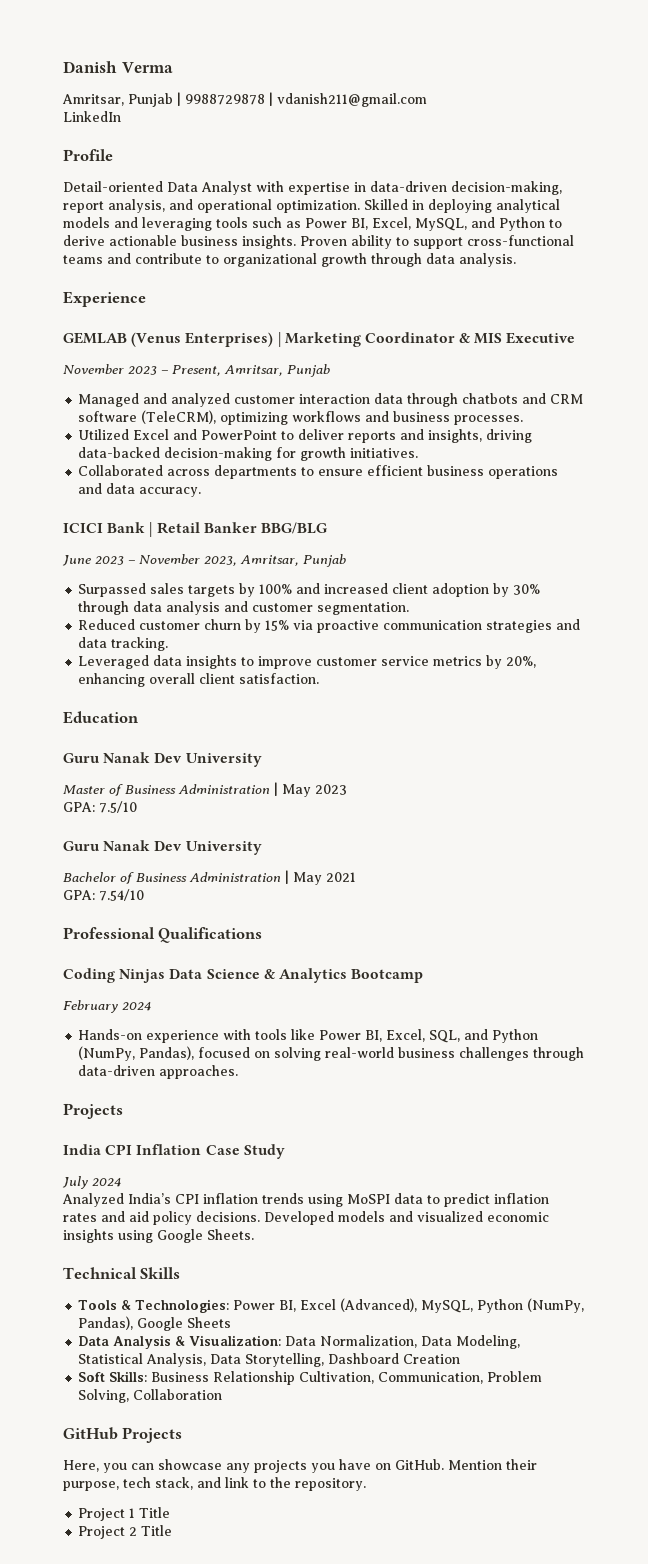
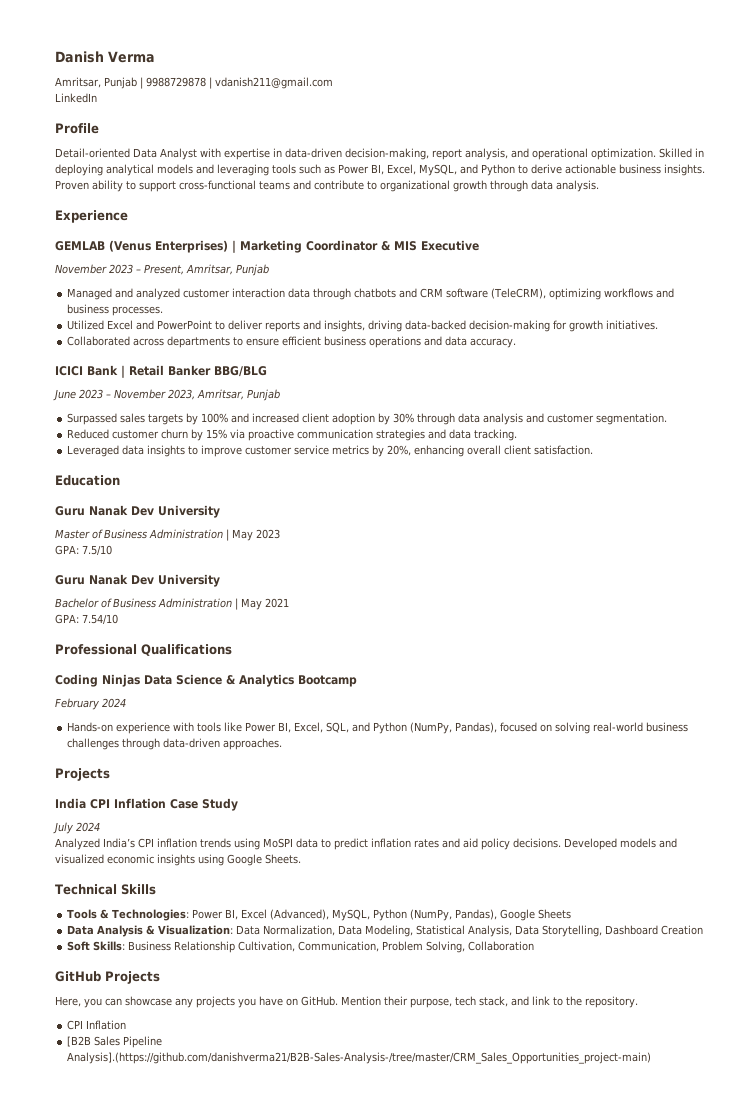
  Mention their purpose, tech stack, and link to the repository.
- Project 1 Title
- Project 2 Title
+ CPI Inflation
+ [B2B Sales Pipeline Analysis].(https://github.com/danishverma21/B2B-Sales-Analysis-/tree/master/CRM_Sales_Opportunities_project-main)

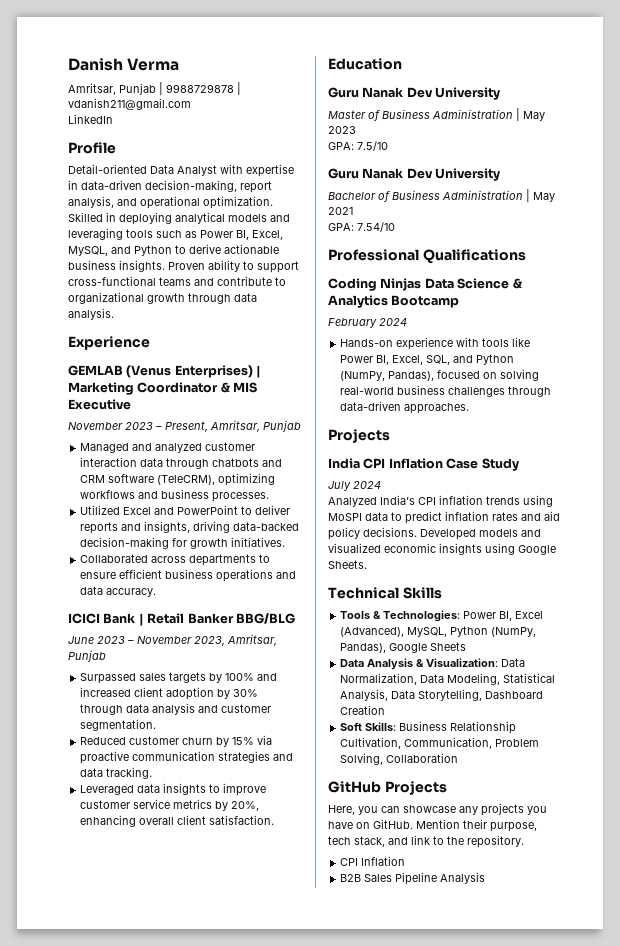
- [B2B Sales Pipeline Analysis].(https://github.com/danishverma21/B2B-Sales-Analysis-/tree/master/CRM_Sales_Opportunities_project-main)
+ B2B Sales Pipeline Analysis

